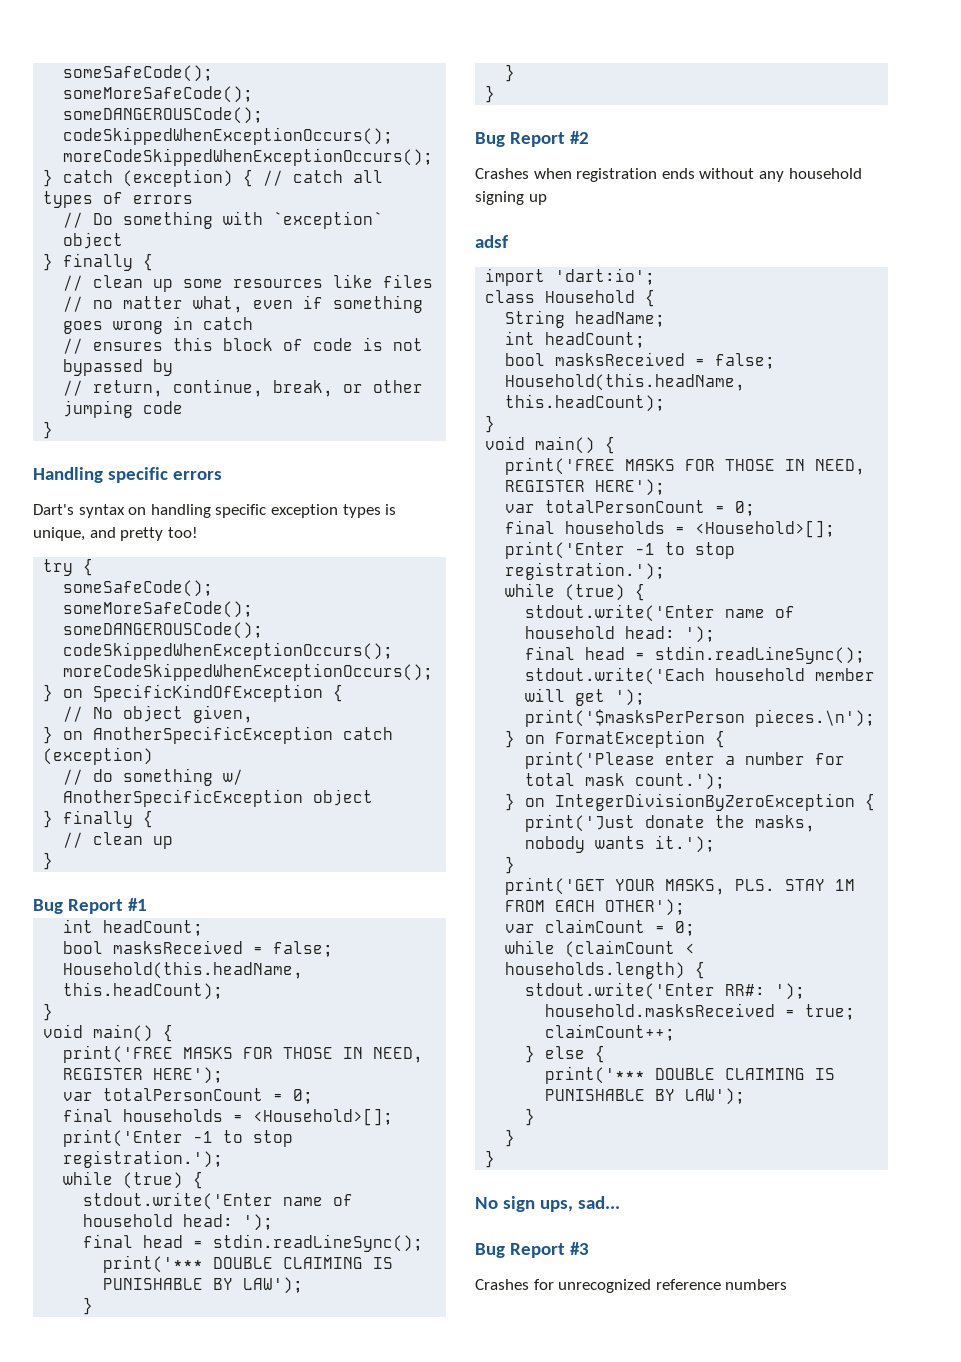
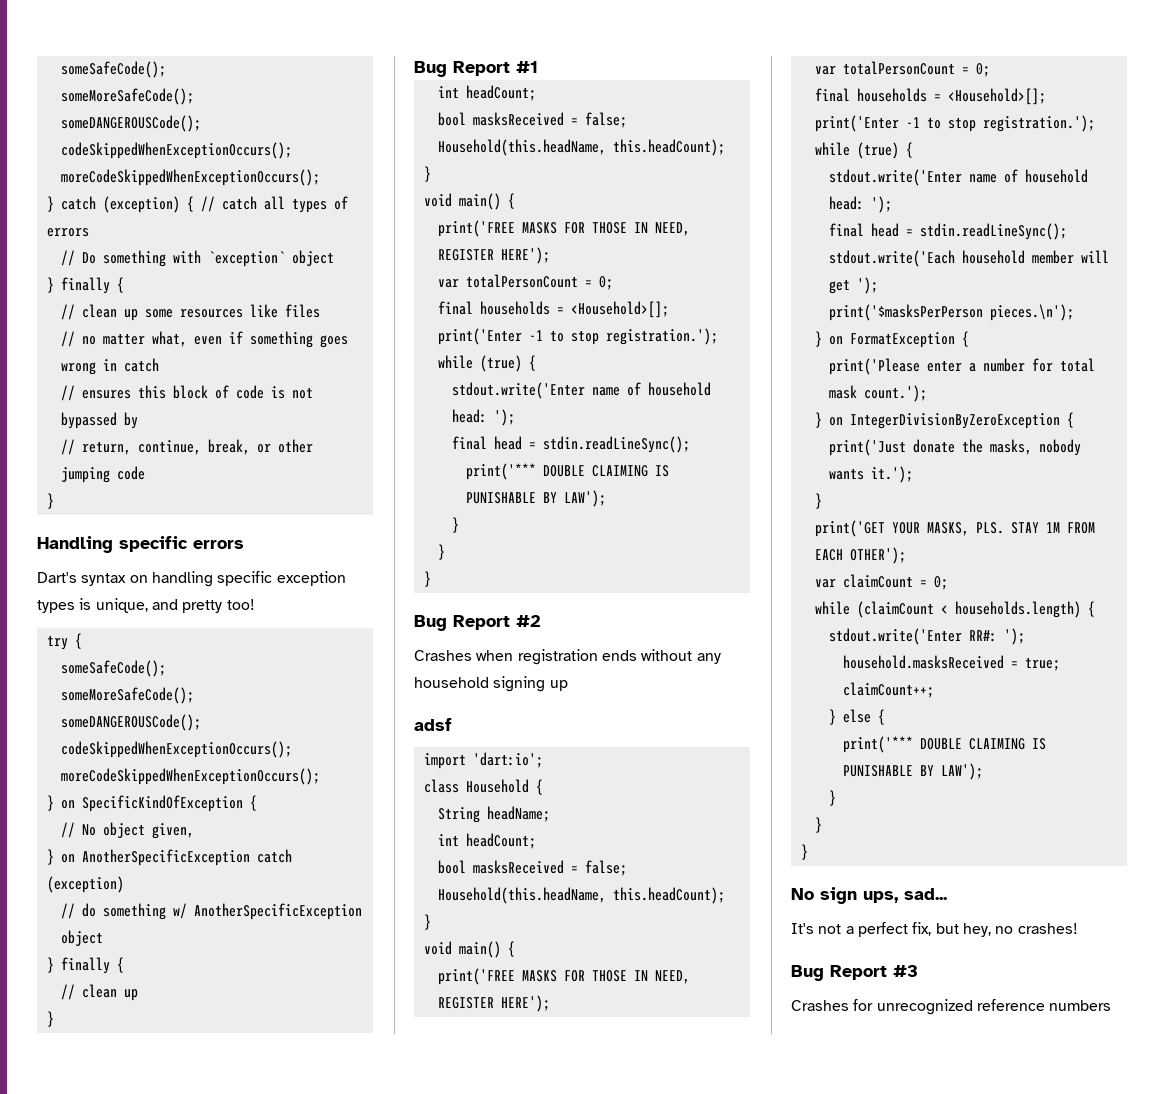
+ It's not a perfect fix, but hey, no crashes!

